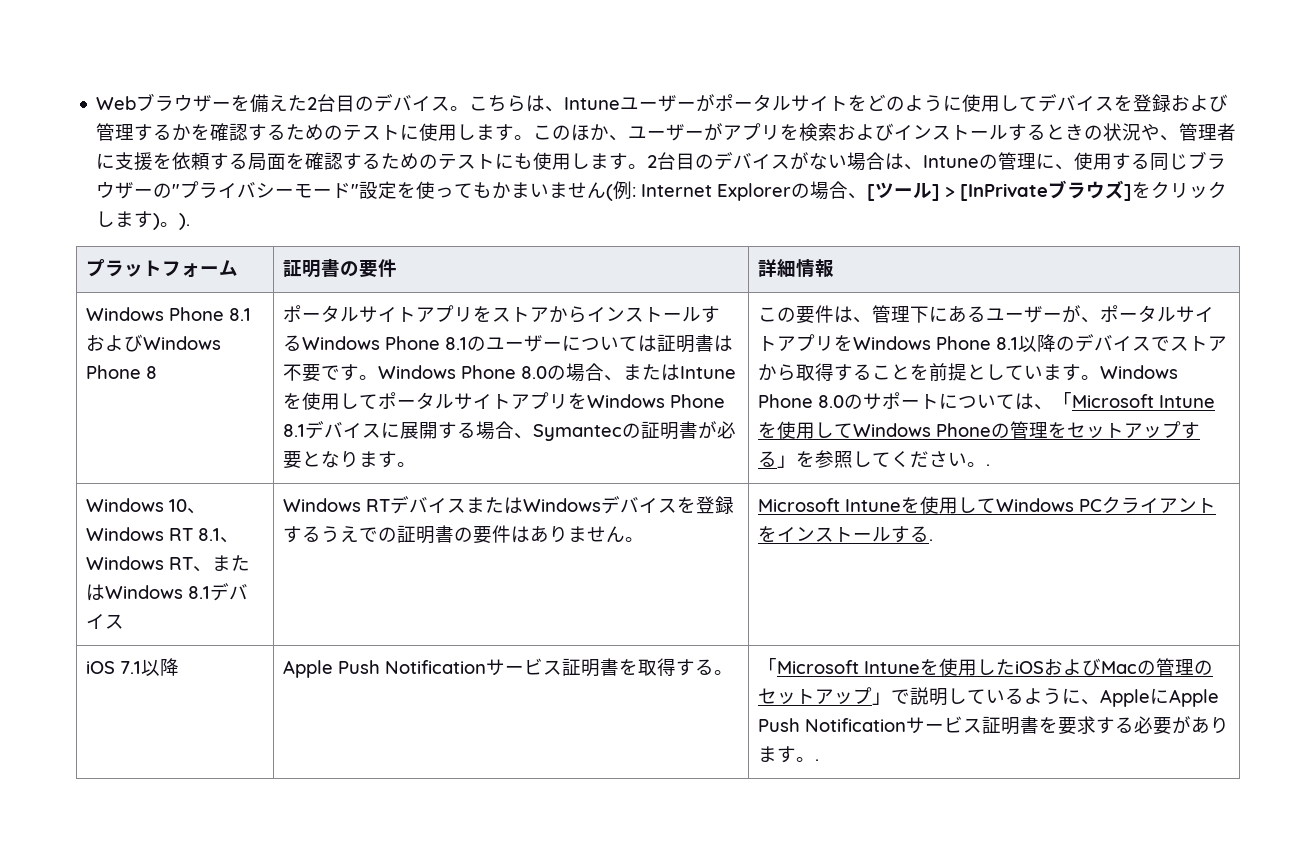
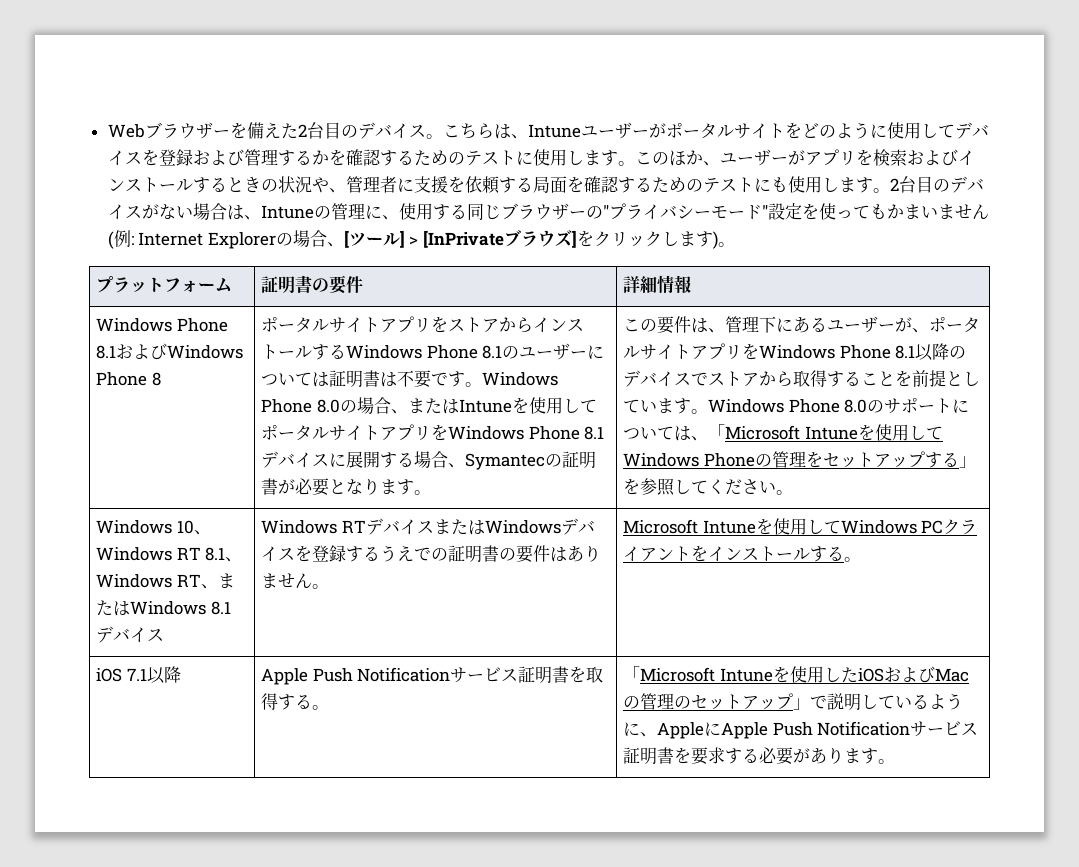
- 2台目のデバイスがない場合は、Intuneの管理に、使用する同じブラウザーの"プライバシーモード"設定を使ってもかまいません(例: Internet Explorerの場合、[ツール] > [InPrivateブラウズ]をクリックします)。).
+ 2台目のデバイスがない場合は、Intuneの管理に、使用する同じブラウザーの"プライバシーモード"設定を使ってもかまいません(例: Internet Explorerの場合、[ツール] > [InPrivateブラウズ]をクリックします)。
- Windows Phone 8.0のサポートについては、「Microsoft Intuneを使用してWindows Phoneの管理をセットアップする」を参照してください。.
+ Windows Phone 8.0のサポートについては、「Microsoft Intuneを使用してWindows Phoneの管理をセットアップする」を参照してください。
- Microsoft Intuneを使用してWindows PCクライアントをインストールする.
+ Microsoft Intuneを使用してWindows PCクライアントをインストールする。
- 「Microsoft Intuneを使用したiOSおよびMacの管理のセットアップ」で説明しているように、AppleにApple Push Notificationサービス証明書を要求する必要があります。.
+ 「Microsoft Intuneを使用したiOSおよびMacの管理のセットアップ」で説明しているように、AppleにApple Push Notificationサービス証明書を要求する必要があります。

